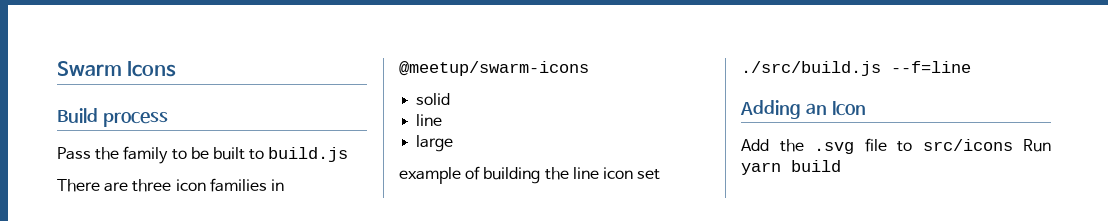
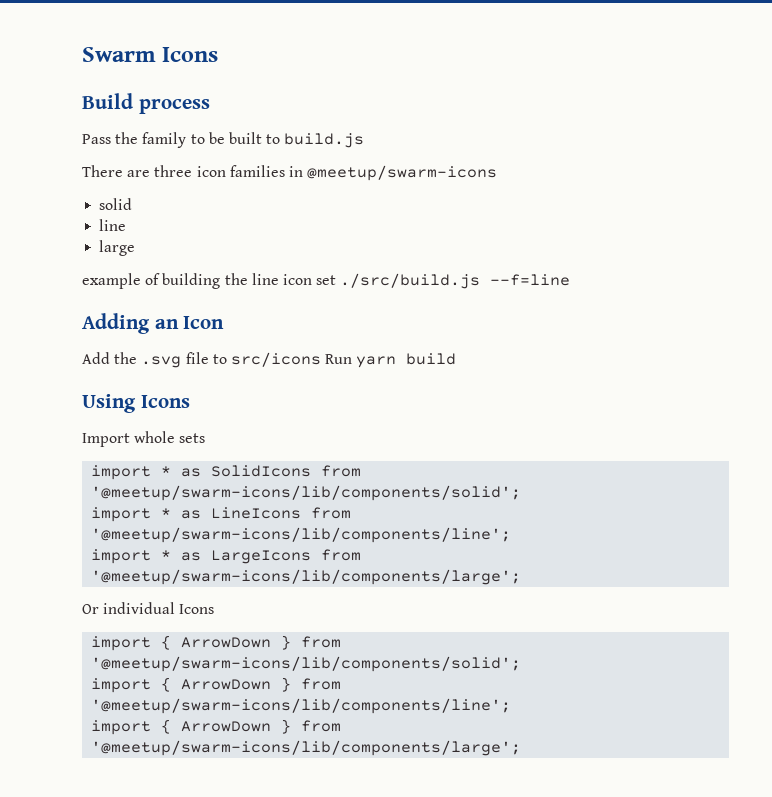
+ Using Icons
+ Import whole sets
+ import * as SolidIcons from '@meetup/swarm-icons/lib/components/solid';
+ import * as LineIcons from '@meetup/swarm-icons/lib/components/line';
+ import * as LargeIcons from '@meetup/swarm-icons/lib/components/large';
+ Or individual Icons
+ import { ArrowDown } from '@meetup/swarm-icons/lib/components/solid';
+ import { ArrowDown } from '@meetup/swarm-icons/lib/components/line';
+ import { ArrowDown } from '@meetup/swarm-icons/lib/components/large';

